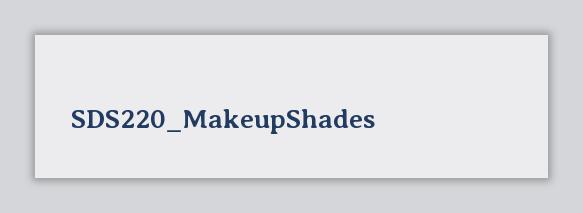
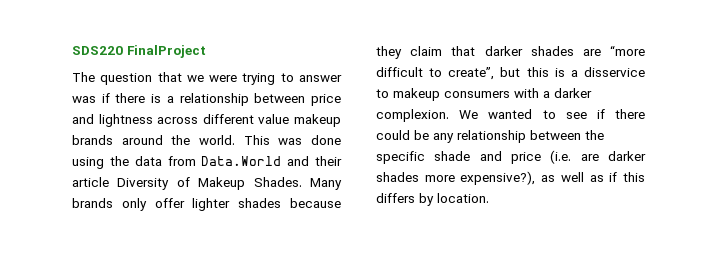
- SDS220_MakeupShades
+ SDS220 FinalProject
+ The question that we were trying to answer was if there is a relationship between price and lightness across different value makeup brands around the world. This was done using the data from Data.World and their article Diversity of Makeup Shades. Many brands only offer lighter shades because they claim that darker shades are “more difficult to create”, but this is a disservice to makeup consumers with a darker complexion. We wanted to see if there could be any relationship between the specific shade and price (i.e. are darker shades more expensive?), as well as if this differs by location.

